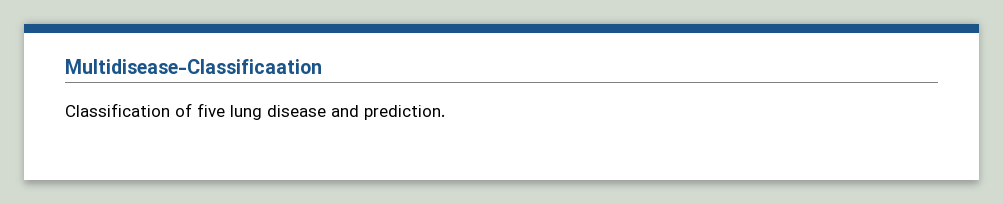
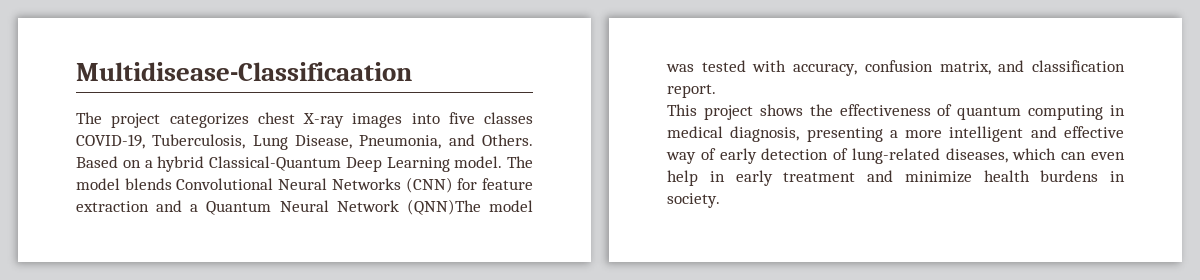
- Classification of five lung disease and prediction.
+ The project categorizes chest X-ray images into five classes COVID-19, Tuberculosis, Lung Disease, Pneumonia, and Others. Based on a hybrid Classical-Quantum Deep Learning model. The model blends Convolutional Neural Networks (CNN) for feature extraction and a Quantum Neural Network (QNN)The model was tested with accuracy, confusion matrix, and classification report.
+ This project shows the effectiveness of quantum computing in medical diagnosis, presenting a more intelligent and effective way of early detection of lung-related diseases, which can even help in early treatment and minimize health burdens in society.

